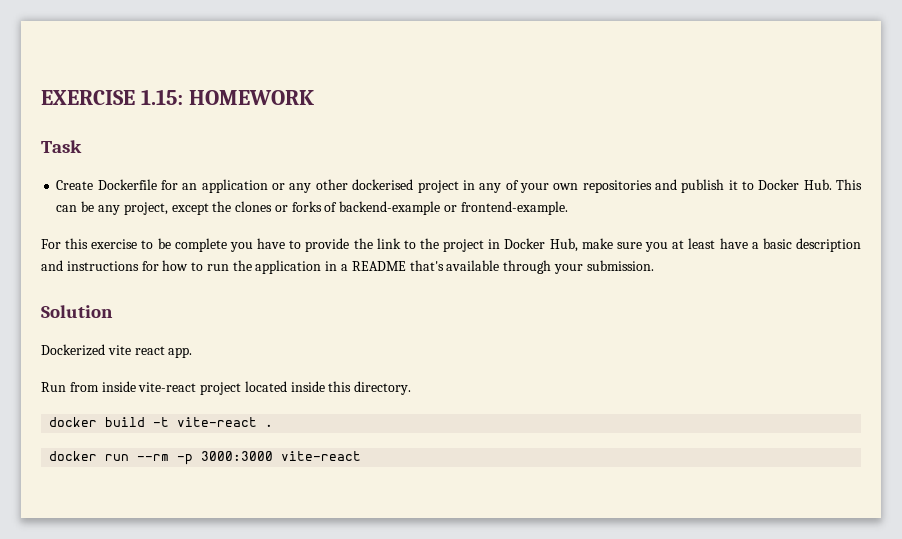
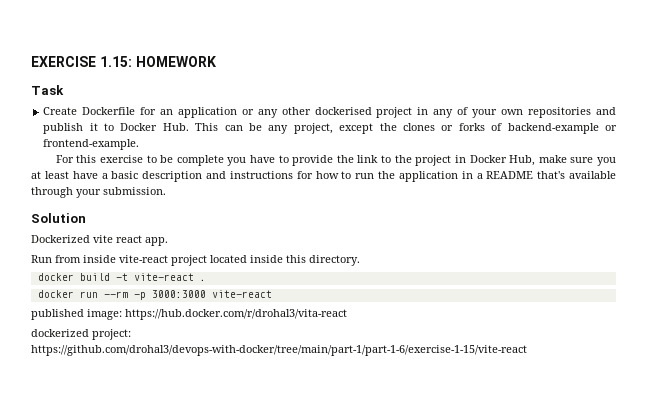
+ published image: https://hub.docker.com/r/drohal3/vita-react
+ dockerized project: https://github.com/drohal3/devops-with-docker/tree/main/part-1/part-1-6/exercise-1-15/vite-react

